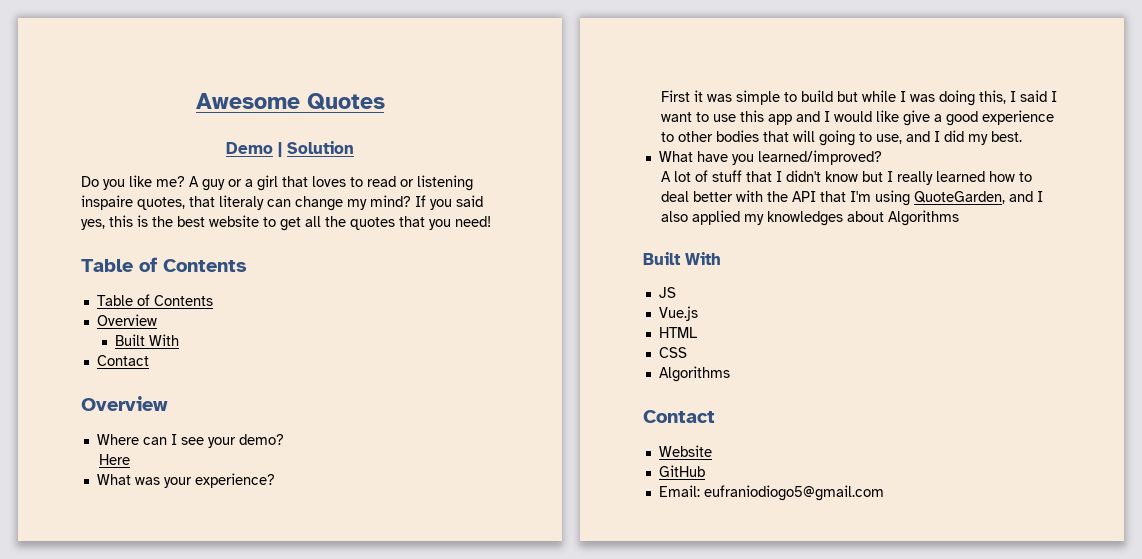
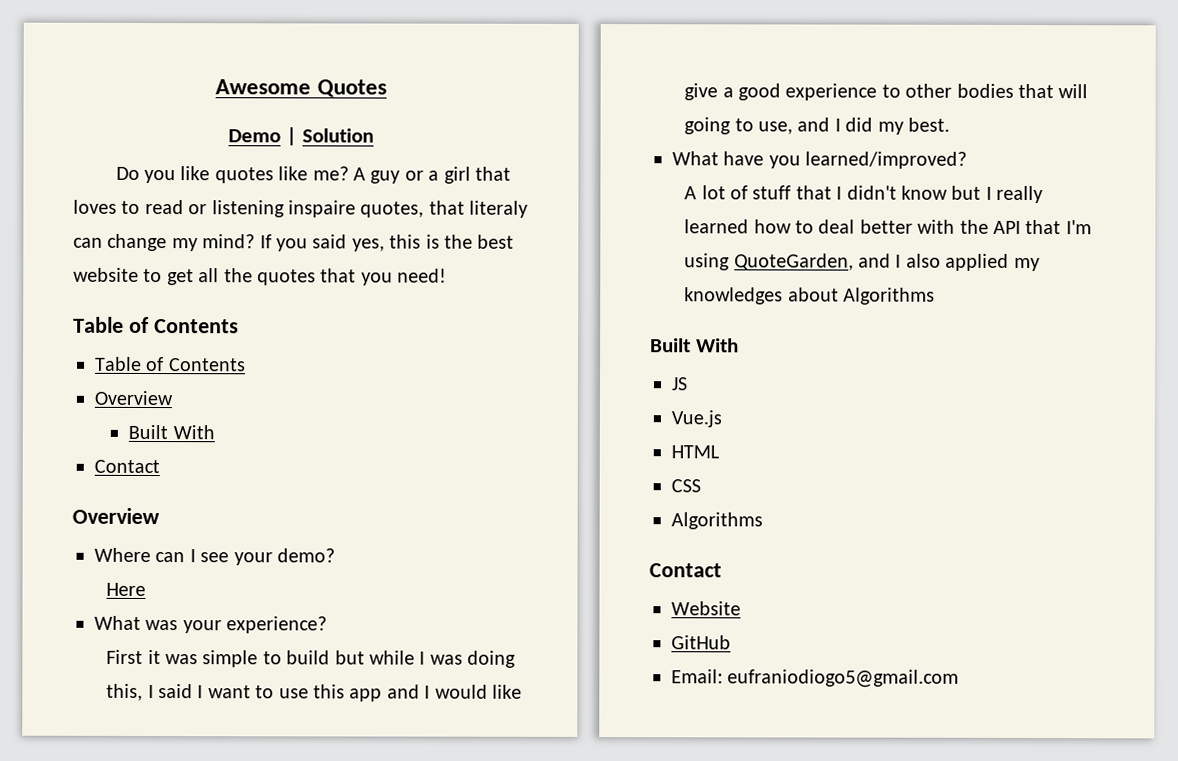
- Do you like me?
+ Do you like quotes like me?

